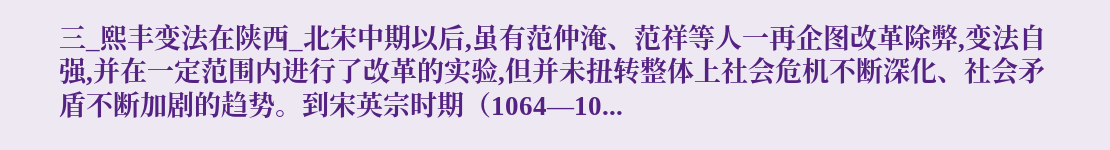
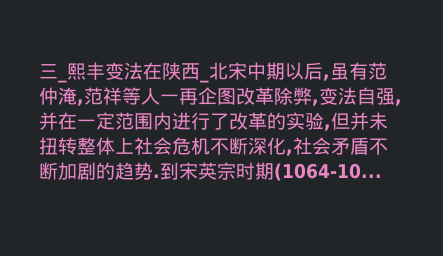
- 三_熙丰变法在陕西_北宋中期以后,虽有范仲淹、范祥等人一再企图改革除弊,变法自强,并在一定范围内进行了改革的实验,但并未扭转整体上社会危机不断深化、社会矛盾不断加剧的趋势。
+ 三_熙丰变法在陕西_北宋中期以后,虽有范仲淹,范祥等人一再企图改革除弊,变法自强,并在一定范围内进行了改革的实验,但并未扭转整体上社会危机不断深化,社会矛盾不断加剧的趋势.
- 到宋英宗时期（1064—10...
+ 到宋英宗时期(1064-10...

